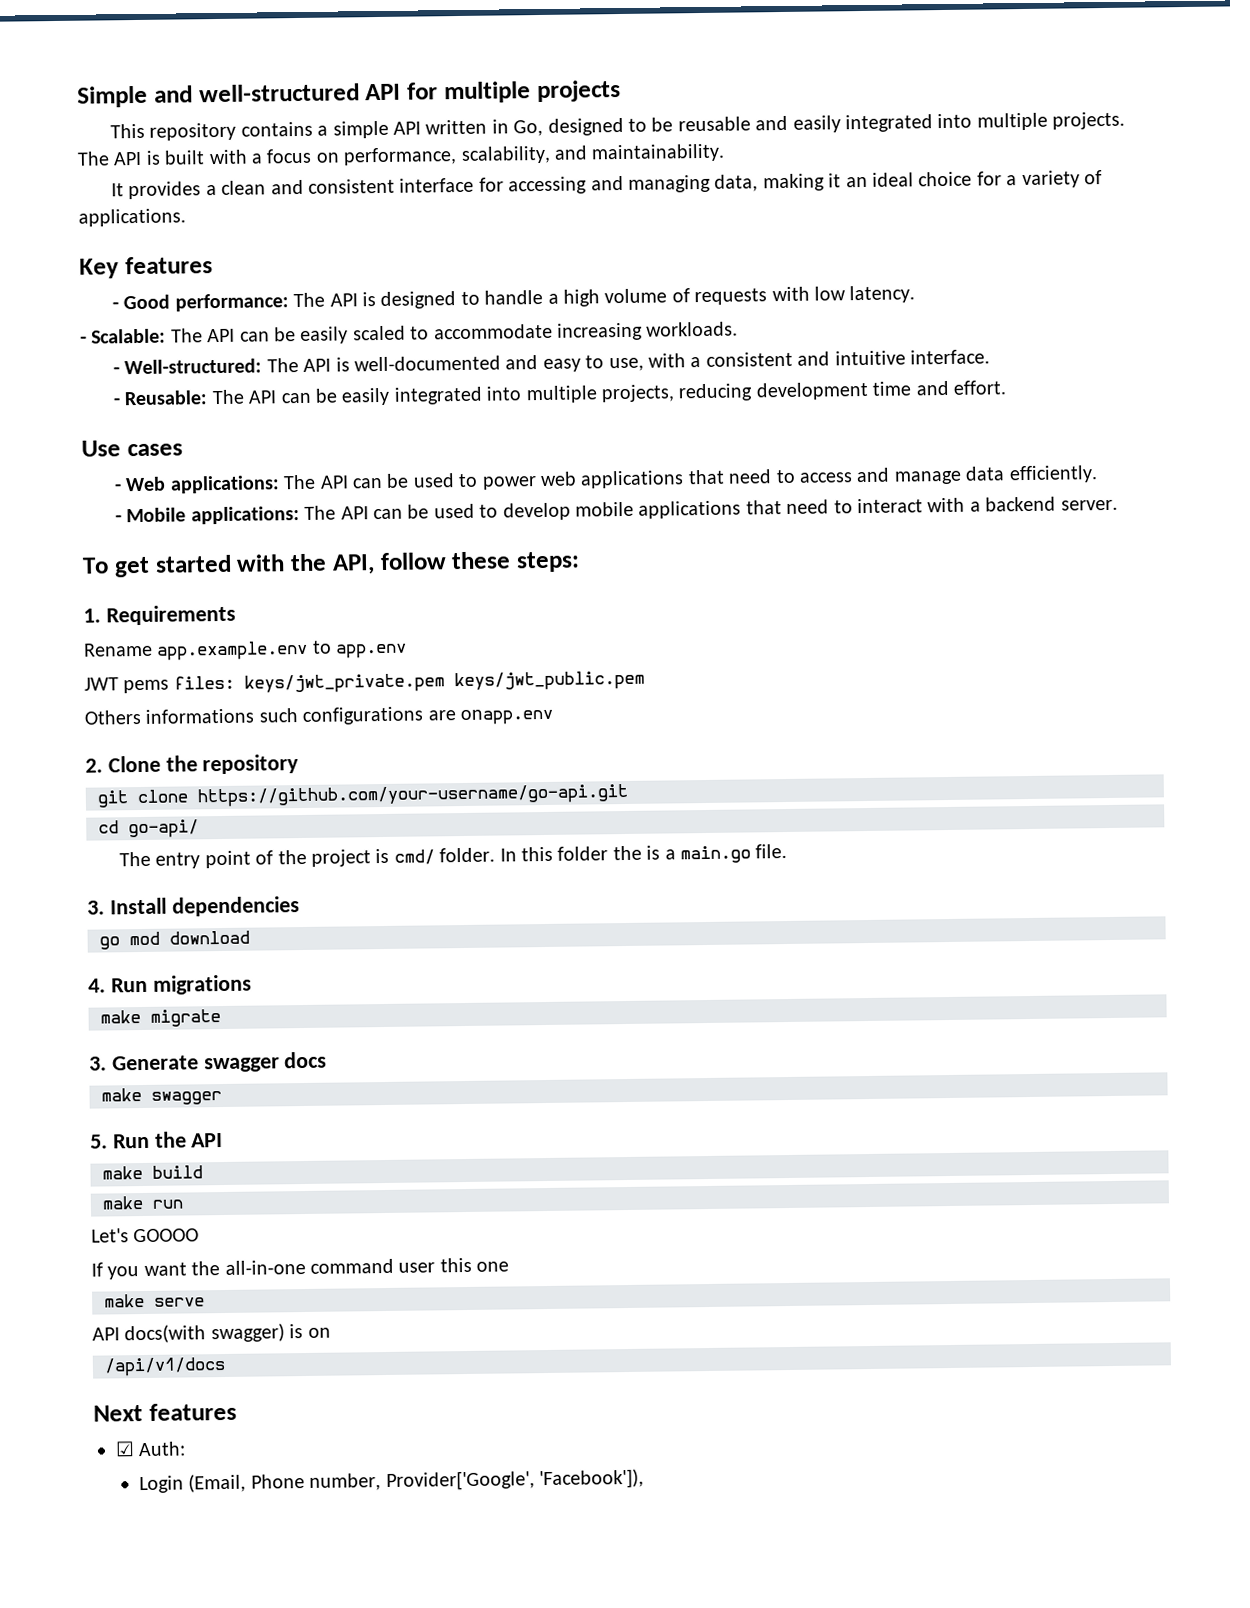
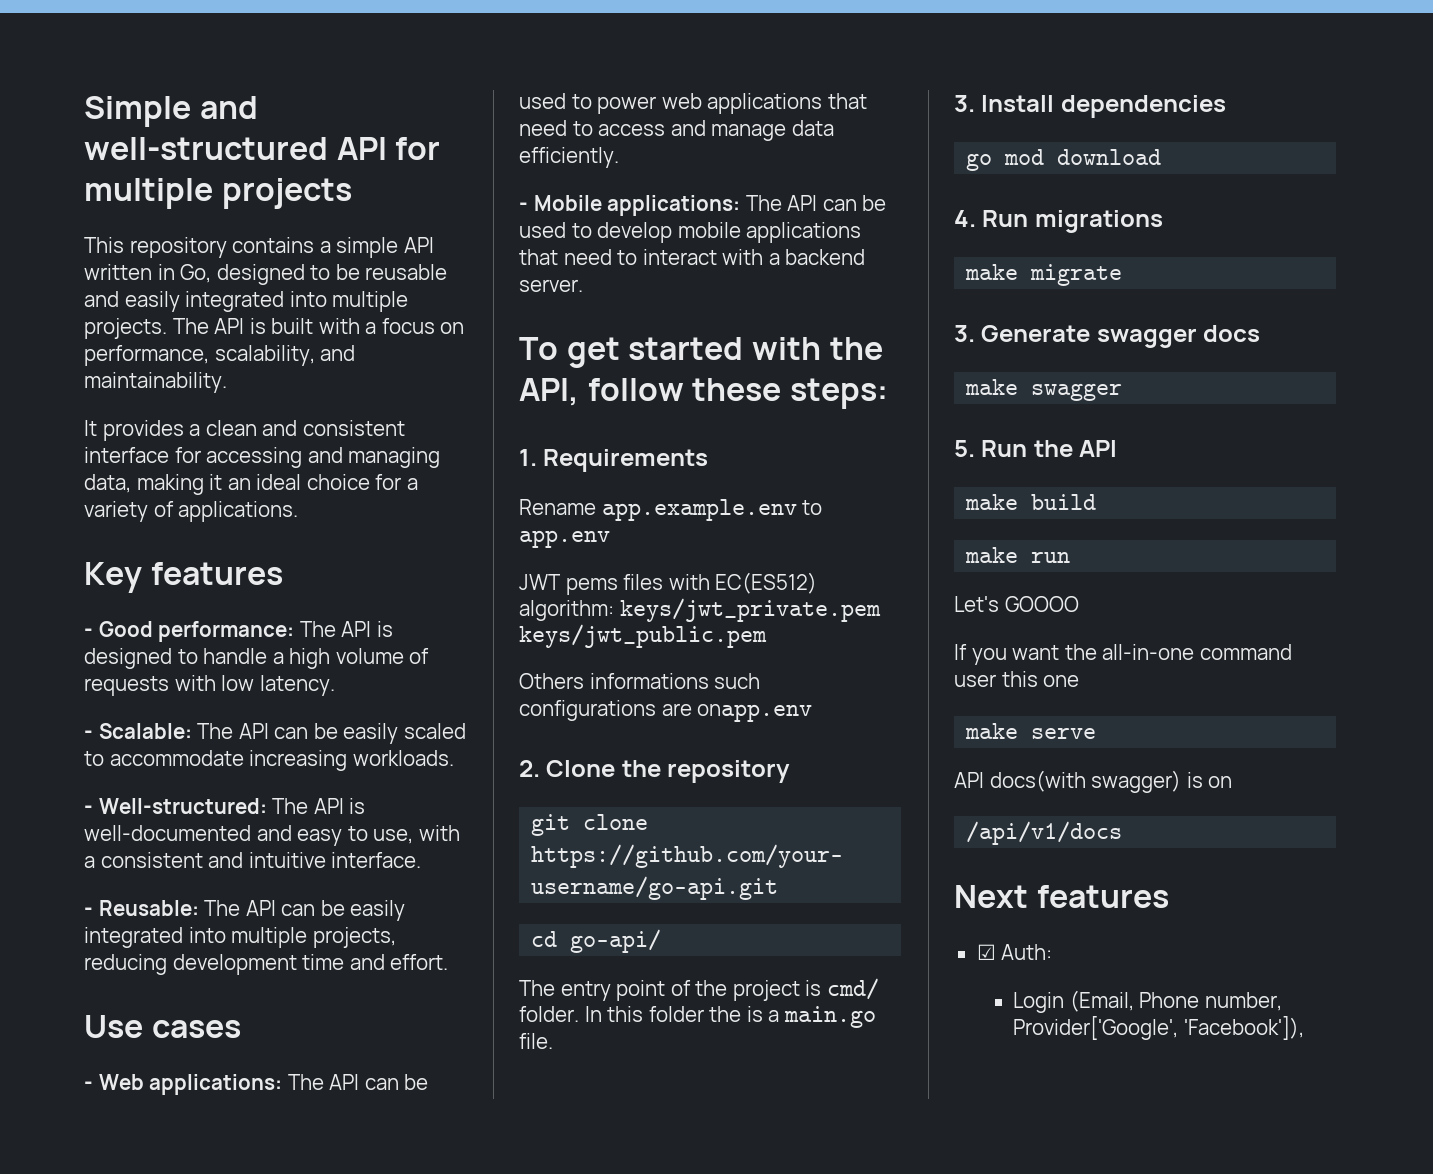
- JWT pems files: keys/jwt_private.pem keys/jwt_public.pem
+ JWT pems files with EC(ES512) algorithm: keys/jwt_private.pem keys/jwt_public.pem

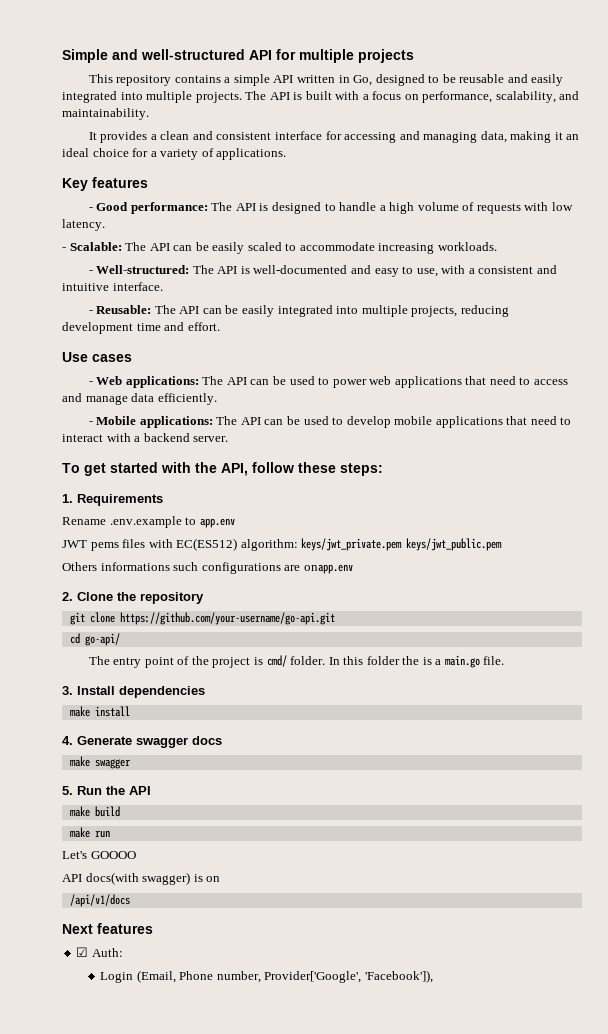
- Rename app.example.env to app.env
+ Rename .env.example to app.env
- go mod download
- 4. Run migrations
- make migrate
- 3. Generate swagger docs
+ make install
+ 4. Generate swagger docs
- If you want the all-in-one command user this one
- make serve

